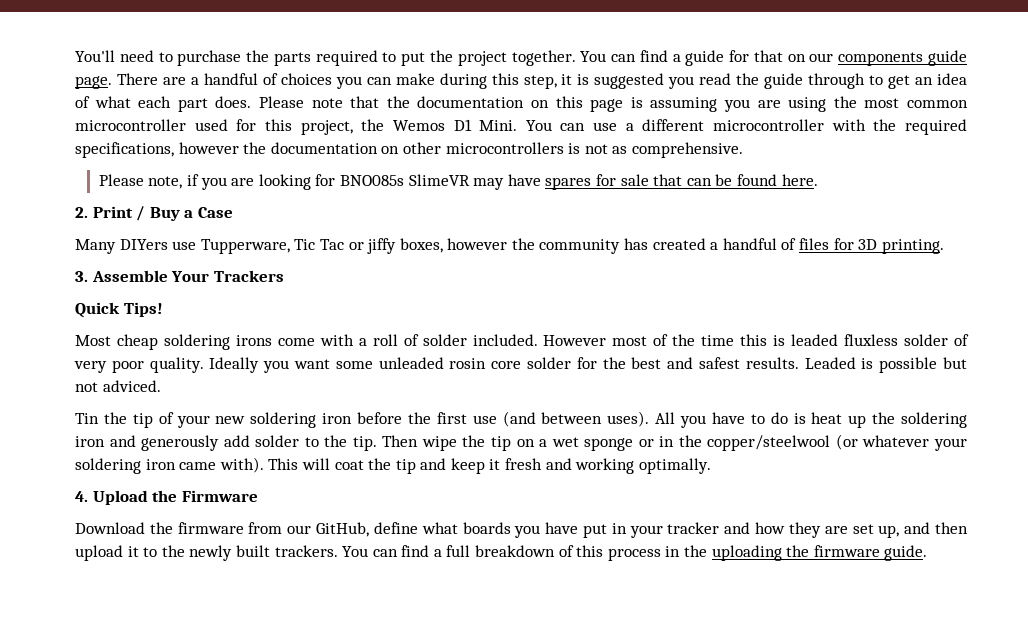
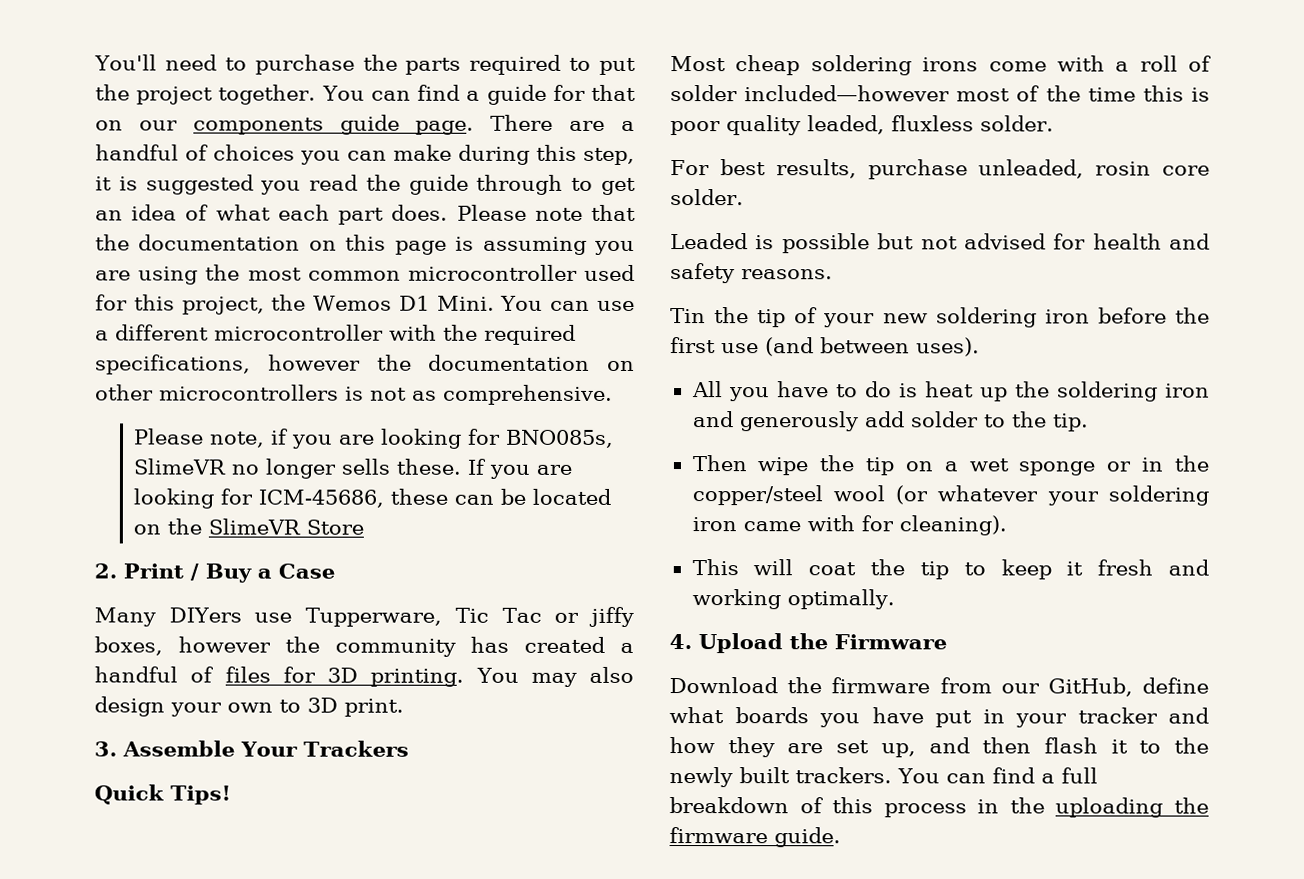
- Please note, if you are looking for BNO085s SlimeVR may have spares for sale that can be found here.
+ Please note, if you are looking for BNO085s, SlimeVR no longer sells these. If you are looking for ICM-45686, these can be located on the SlimeVR Store
+ You may also design your own to 3D print.
- Most cheap soldering irons come with a roll of solder included. However most of the time this is leaded fluxless solder of very poor quality. Ideally you want some unleaded rosin core solder for the best and safest results. Leaded is possible but not adviced.
+ Most cheap soldering irons come with a roll of solder included—however most of the time this is poor quality leaded, fluxless solder.
+ For best results, purchase unleaded, rosin core solder.
+ Leaded is possible but not advised for health and safety reasons.
- Tin the tip of your new soldering iron before the first use (and between uses). All you have to do is heat up the soldering iron and generously add solder to the tip. Then wipe the tip on a wet sponge or in the copper/steelwool (or whatever your soldering iron came with). This will coat the tip and keep it fresh and working optimally.
+ Tin the tip of your new soldering iron before the first use (and between uses).
+ All you have to do is heat up the soldering iron and generously add solder to the tip.
+ Then wipe the tip on a wet sponge or in the copper/steel wool (or whatever your soldering iron came with for cleaning).
+ This will coat the tip to keep it fresh and working optimally.
- Download the firmware from our GitHub, define what boards you have put in your tracker and how they are set up, and then upload it to the newly built trackers.
+ Download the firmware from our GitHub, define what boards you have put in your tracker and how they are set up, and then flash it to the newly built trackers.

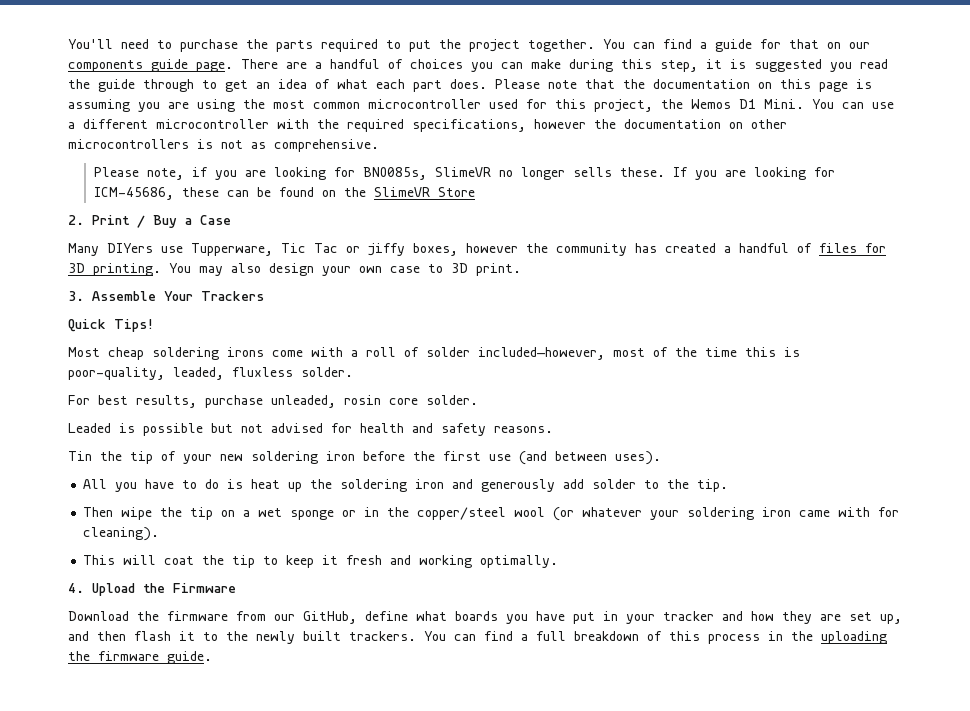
- If you are looking for ICM-45686, these can be located on the SlimeVR Store
+ If you are looking for ICM-45686, these can be found on the SlimeVR Store
- You may also design your own to 3D print.
+ You may also design your own case to 3D print.
- Most cheap soldering irons come with a roll of solder included—however most of the time this is poor quality leaded, fluxless solder.
+ Most cheap soldering irons come with a roll of solder included—however, most of the time this is poor-quality, leaded, fluxless solder.

